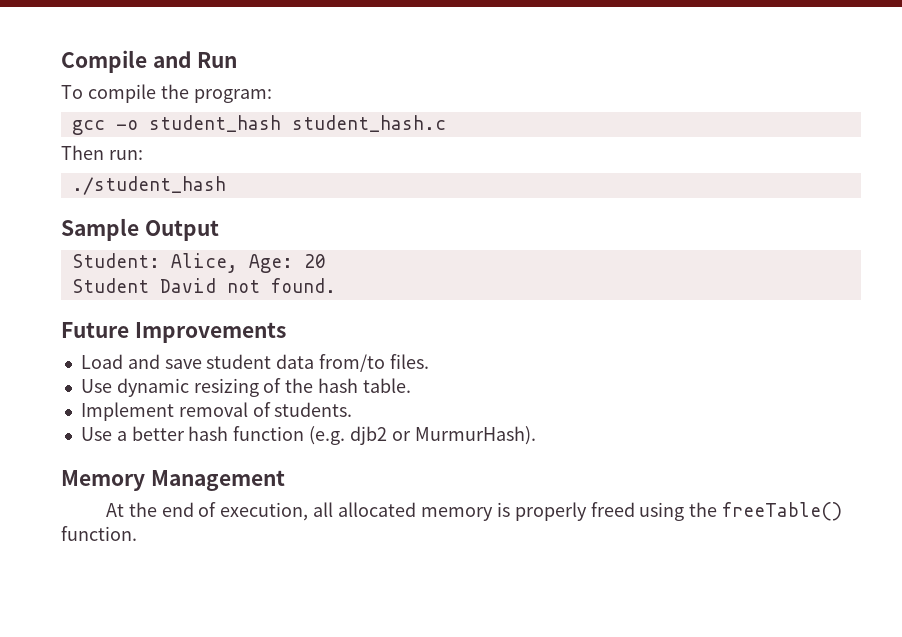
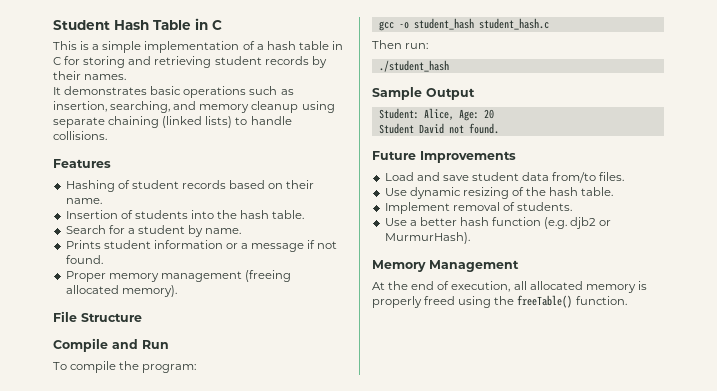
+ Student Hash Table in C
+ This is a simple implementation of a hash table in C for storing and retrieving student records by their names.
+ It demonstrates basic operations such as insertion, searching, and memory cleanup using separate chaining (linked lists) to handle collisions.
+ Features
+ Hashing of student records based on their name.
+ Insertion of students into the hash table.
+ Search for a student by name.
+ Prints student information or a message if not found.
+ Proper memory management (freeing allocated memory).
+ File Structure

